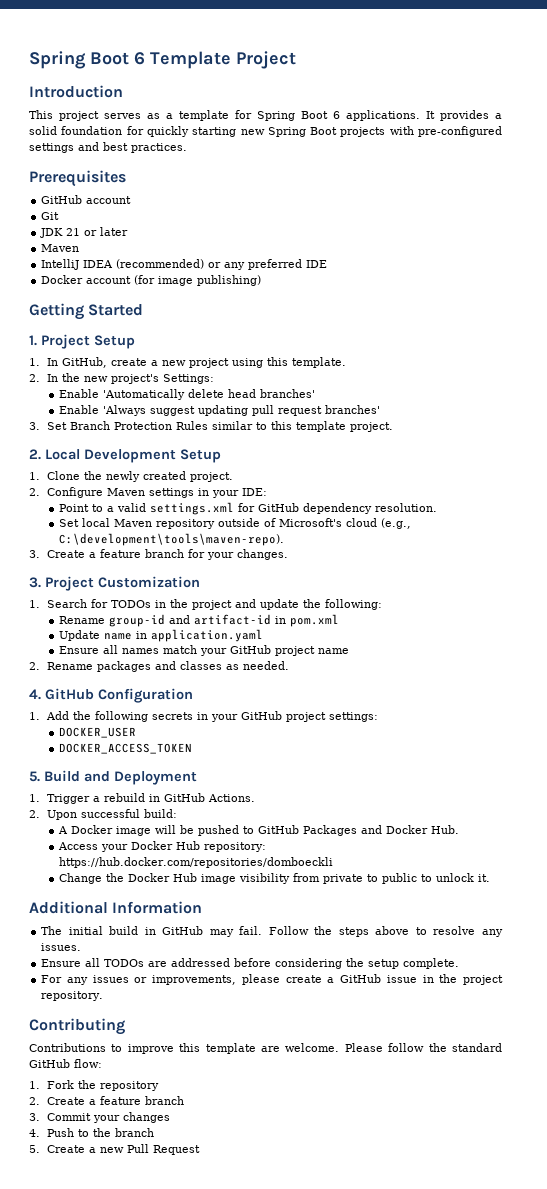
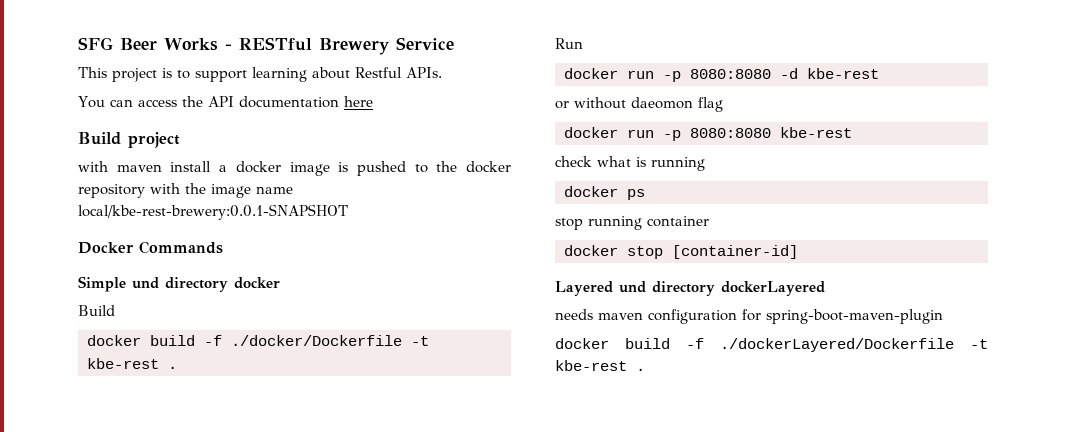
- Spring Boot 6 Template Project
- Introduction
- This project serves as a template for Spring Boot 6 applications. It provides a solid foundation for quickly starting new Spring Boot projects with pre-configured settings and best practices.
- Prerequisites
- GitHub account
- Git
- JDK 21 or later
- Maven
- IntelliJ IDEA (recommended) or any preferred IDE
- Docker account (for image publishing)
- Getting Started
- 1. Project Setup
- 1. In GitHub, create a new project using this template.
- 2. In the new project's Settings:
- Enable 'Automatically delete head branches'
- Enable 'Always suggest updating pull request branches'
- 3. Set Branch Protection Rules similar to this template project.
- 2. Local Development Setup
- 1. Clone the newly created project.
- 2. Configure Maven settings in your IDE:
- Point to a valid settings.xml for GitHub dependency resolution.
- Set local Maven repository outside of Microsoft's cloud (e.g., C:\development\tools\maven-repo).
- 3. Create a feature branch for your changes.
- 3. Project Customization
- 1. Search for TODOs in the project and update the following:
- Rename group-id and artifact-id in pom.xml
- Update name in application.yaml
- Ensure all names match your GitHub project name
- 2. Rename packages and classes as needed.
- 4. GitHub Configuration
- 1. Add the following secrets in your GitHub project settings:
- DOCKER_USER
- DOCKER_ACCESS_TOKEN
- 5. Build and Deployment
- 1. Trigger a rebuild in GitHub Actions.
- 2. Upon successful build:
- A Docker image will be pushed to GitHub Packages and Docker Hub.
- Access your Docker Hub repository: https://hub.docker.com/repositories/domboeckli
- Change the Docker Hub image visibility from private to public to unlock it.
- Additional Information
- The initial build in GitHub may fail. Follow the steps above to resolve any issues.
- Ensure all TODOs are addressed before considering the setup complete.
- For any issues or improvements, please create a GitHub issue in the project repository.
- Contributing
- Contributions to improve this template are welcome. Please follow the standard GitHub flow:
- 1. Fork the repository
- 2. Create a feature branch
- 3. Commit your changes
- 4. Push to the branch
- 5. Create a new Pull Request
+ SFG Beer Works - RESTful Brewery Service
+ This project is to support learning about Restful APIs.
+ You can access the API documentation here
+ Build project
+ with maven install a docker image is pushed to the docker repository with the image name local/kbe-rest-brewery:0.0.1-SNAPSHOT
+ Docker Commands
+ Simple und directory docker
+ Build
+ docker build -f ./docker/Dockerfile -t kbe-rest .
+ Run
+ docker run -p 8080:8080 -d kbe-rest
+ or without daeomon flag
+ docker run -p 8080:8080 kbe-rest
+ check what is running
+ docker ps
+ stop running container
+ docker stop [container-id]
+ Layered und directory dockerLayered
+ needs maven configuration for spring-boot-maven-plugin
+ docker build -f ./dockerLayered/Dockerfile -t kbe-rest .

